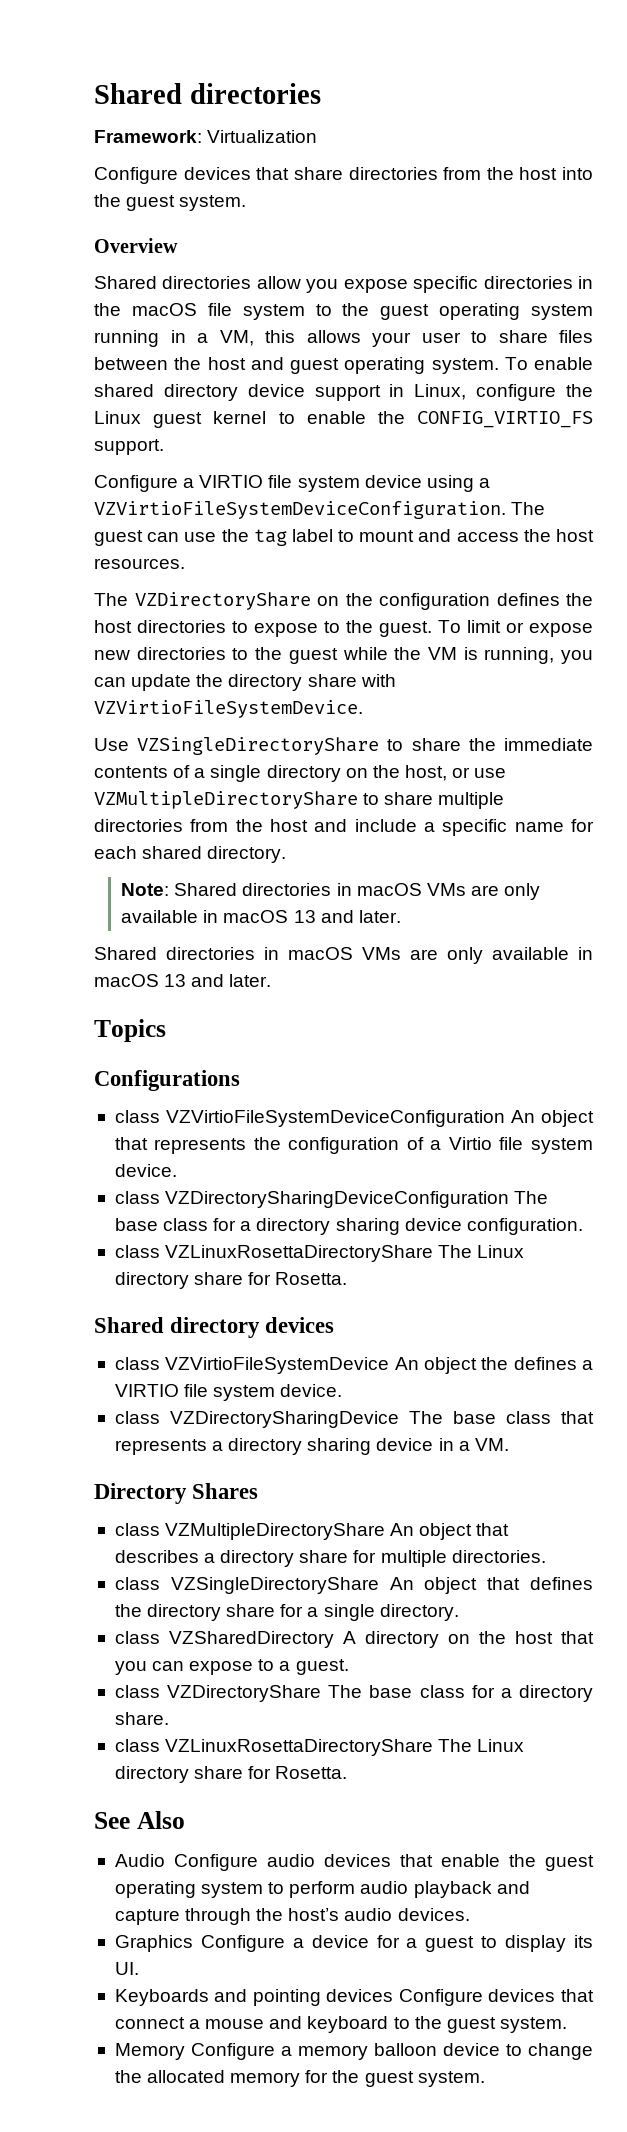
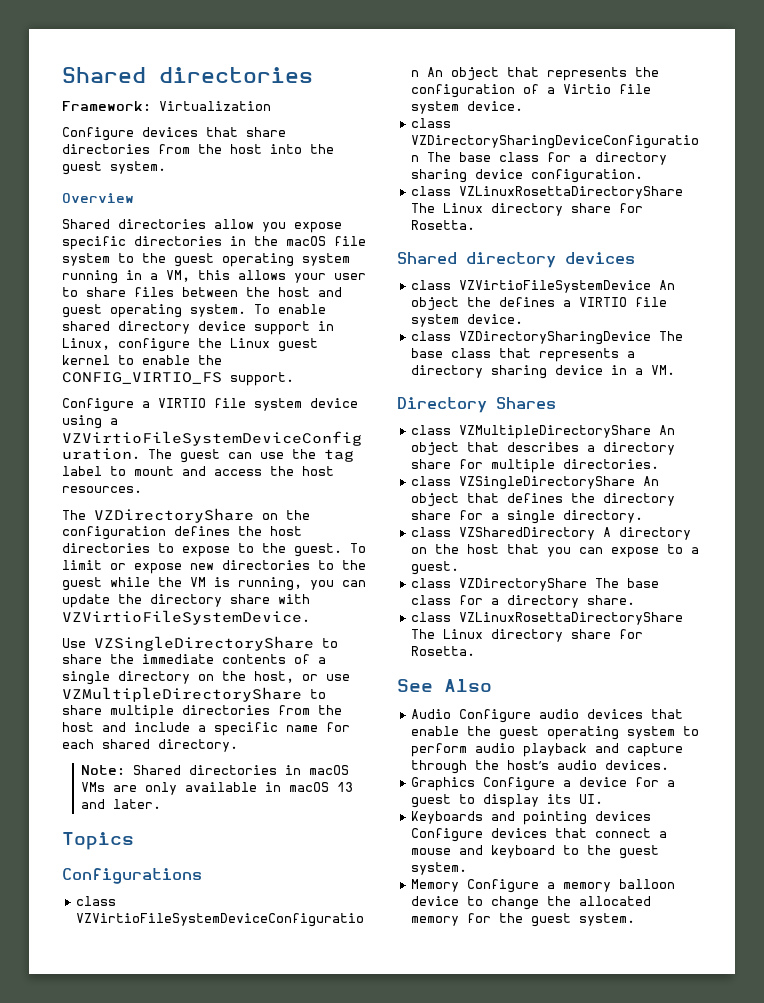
  Note: Shared directories in macOS VMs are only available in macOS 13 and later.
- Shared directories in macOS VMs are only available in macOS 13 and later.

